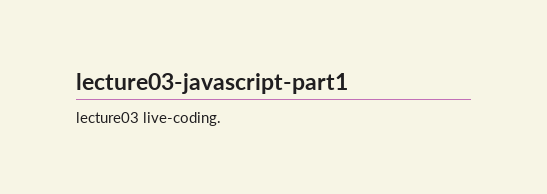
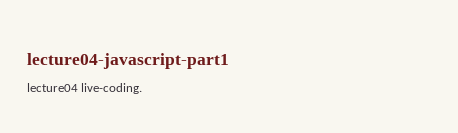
- lecture03-javascript-part1
- lecture03 live-coding.
+ lecture04-javascript-part1
+ lecture04 live-coding.

